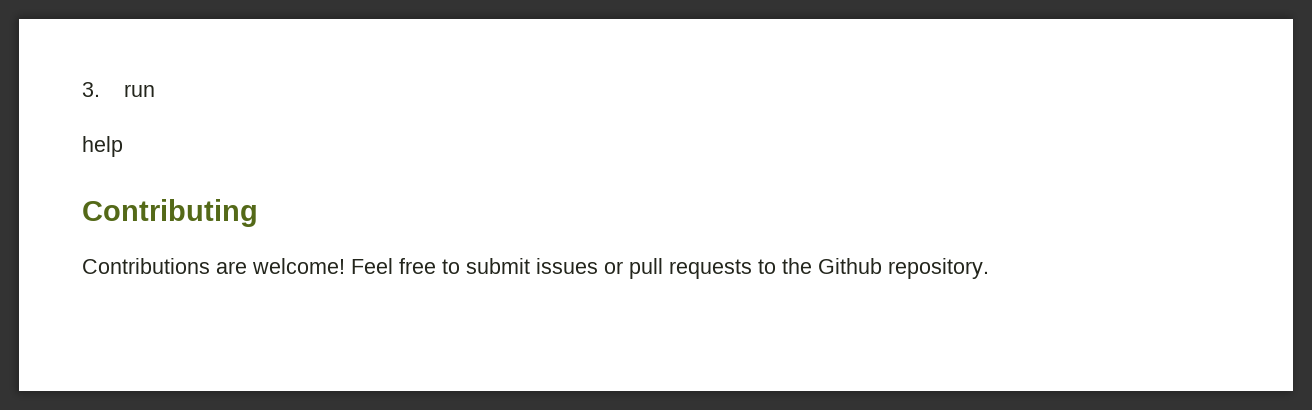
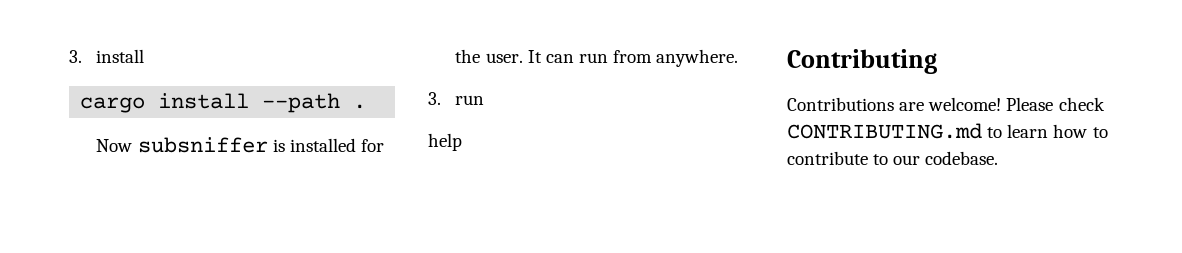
+ 3. install
+ cargo install --path .
+ Now subsniffer is installed for the user. It can run from anywhere.
- Feel free to submit issues or pull requests to the Github repository.
+ Please check CONTRIBUTING.md to learn how to contribute to our codebase.

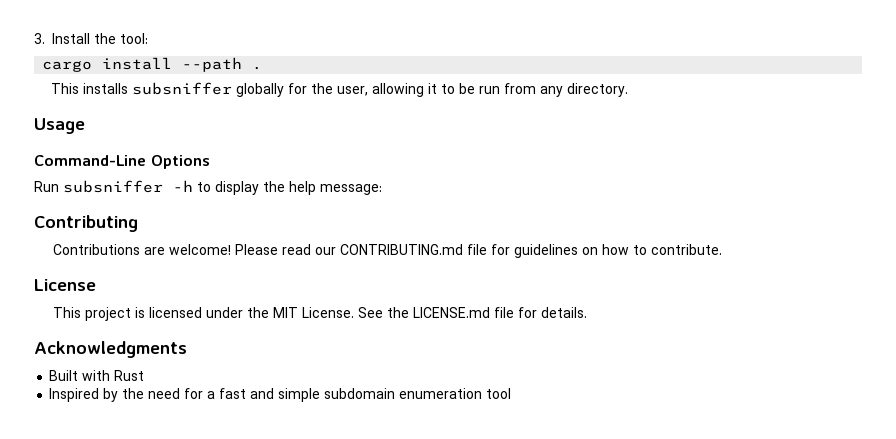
- 3. install
+ 3. Install the tool:
- Now subsniffer is installed for the user. It can run from anywhere.
- 3. run
- help
+ This installs subsniffer globally for the user, allowing it to be run from any directory.
+ Usage
+ Command-Line Options
+ Run subsniffer -h to display the help message:
- Please check CONTRIBUTING.md to learn how to contribute to our codebase.
+ Please read our CONTRIBUTING.md file for guidelines on how to contribute.
+ License
+ This project is licensed under the MIT License. See the LICENSE.md file for details.
+ Acknowledgments
+ Built with Rust
+ Inspired by the need for a fast and simple subdomain enumeration tool

